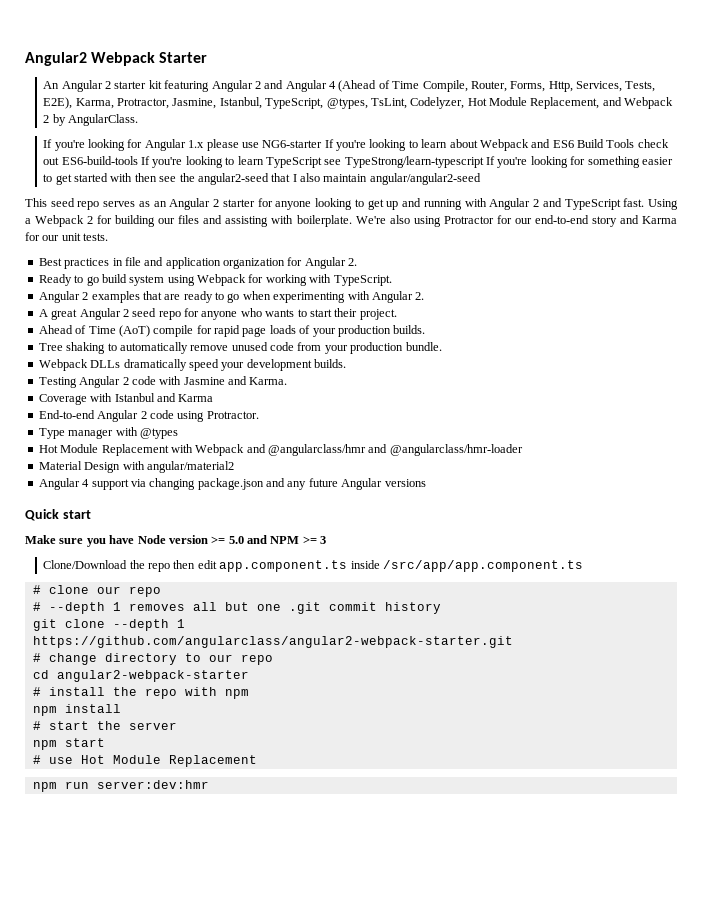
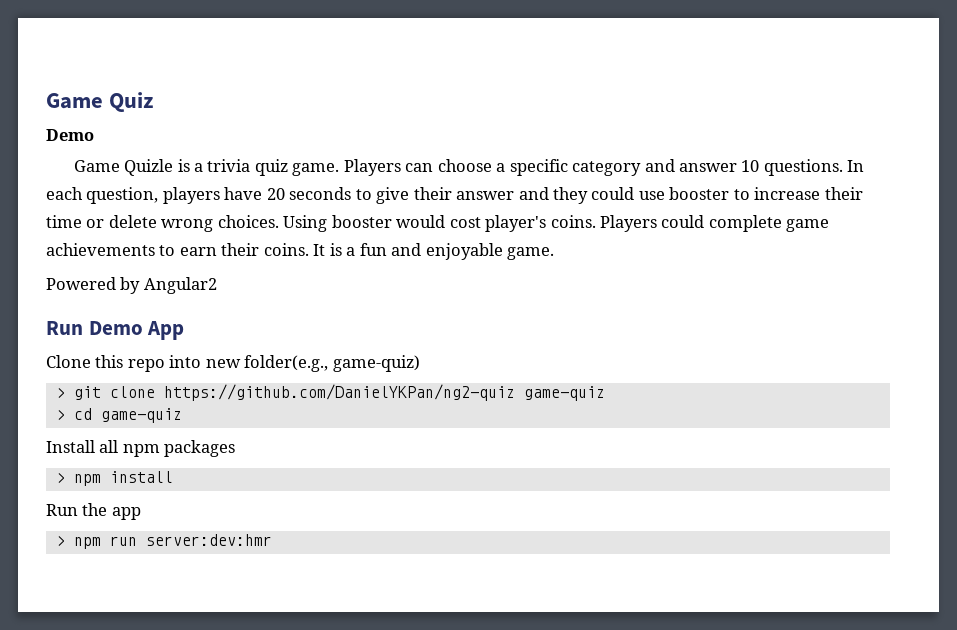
- Angular2 Webpack Starter
- An Angular 2 starter kit featuring Angular 2 and Angular 4 (Ahead of Time Compile, Router, Forms, Http, Services, Tests, E2E), Karma, Protractor, Jasmine, Istanbul, TypeScript, @types, TsLint, Codelyzer, Hot Module Replacement, and Webpack 2 by AngularClass.
- If you're looking for Angular 1.x please use NG6-starter If you're looking to learn about Webpack and ES6 Build Tools check out ES6-build-tools If you're looking to learn TypeScript see TypeStrong/learn-typescript If you're looking for something easier to get started with then see the angular2-seed that I also maintain angular/angular2-seed
- This seed repo serves as an Angular 2 starter for anyone looking to get up and running with Angular 2 and TypeScript fast. Using a Webpack 2 for building our files and assisting with boilerplate. We're also using Protractor for our end-to-end story and Karma for our unit tests.
- Best practices in file and application organization for Angular 2.
- Ready to go build system using Webpack for working with TypeScript.
- Angular 2 examples that are ready to go when experimenting with Angular 2.
- A great Angular 2 seed repo for anyone who wants to start their project.
- Ahead of Time (AoT) compile for rapid page loads of your production builds.
- Tree shaking to automatically remove unused code from your production bundle.
- Webpack DLLs dramatically speed your development builds.
- Testing Angular 2 code with Jasmine and Karma.
- Coverage with Istanbul and Karma
- End-to-end Angular 2 code using Protractor.
- Type manager with @types
- Hot Module Replacement with Webpack and @angularclass/hmr and @angularclass/hmr-loader
- Material Design with angular/material2
- Angular 4 support via changing package.json and any future Angular versions
- Quick start
- Make sure you have Node version >= 5.0 and NPM >= 3
- Clone/Download the repo then edit app.component.ts inside /src/app/app.component.ts
- # clone our repo
- # --depth 1 removes all but one .git commit history
- git clone --depth 1 https://github.com/angularclass/angular2-webpack-starter.git
- # change directory to our repo
- cd angular2-webpack-starter
- # install the repo with npm
- npm install
- # start the server
- npm start
- # use Hot Module Replacement
- npm run server:dev:hmr
+ Game Quiz
+ Demo
+ Game Quizle is a trivia quiz game. Players can choose a specific category and answer 10 questions. In each question, players have 20 seconds to give their answer and they could use booster to increase their time or delete wrong choices. Using booster would cost player's coins. Players could complete game achievements to earn their coins. It is a fun and enjoyable game.
+ Powered by Angular2
+ Run Demo App
+ Clone this repo into new folder(e.g., game-quiz)
+ > git clone https://github.com/DanielYKPan/ng2-quiz game-quiz
+ > cd game-quiz
+ Install all npm packages
+ > npm install
+ Run the app
+ > npm run server:dev:hmr

